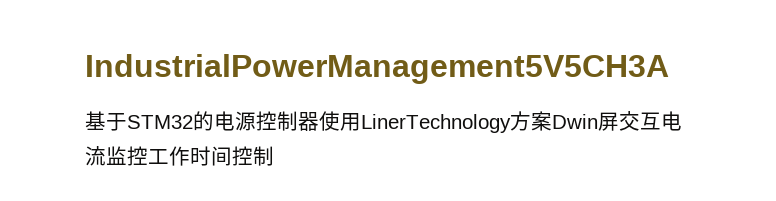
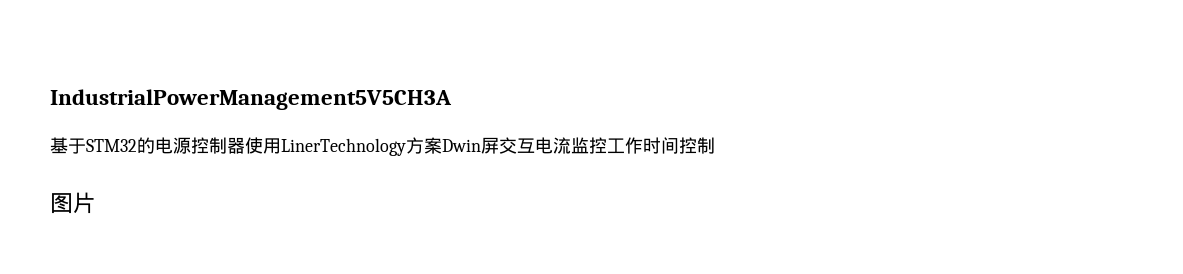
+ 图片

